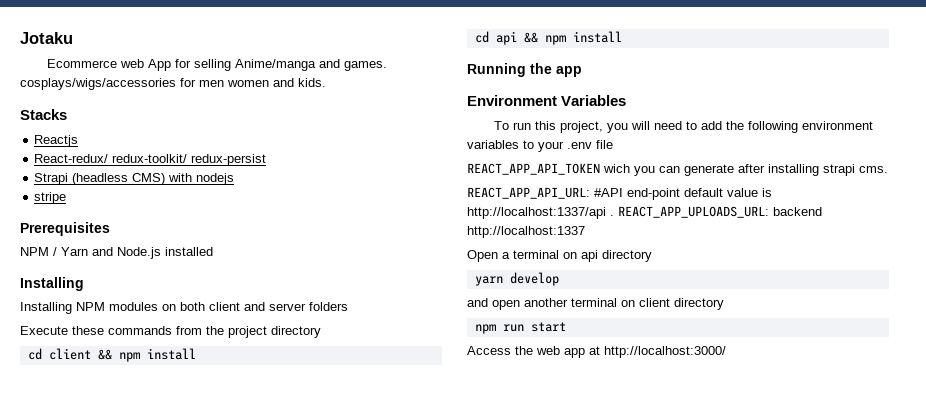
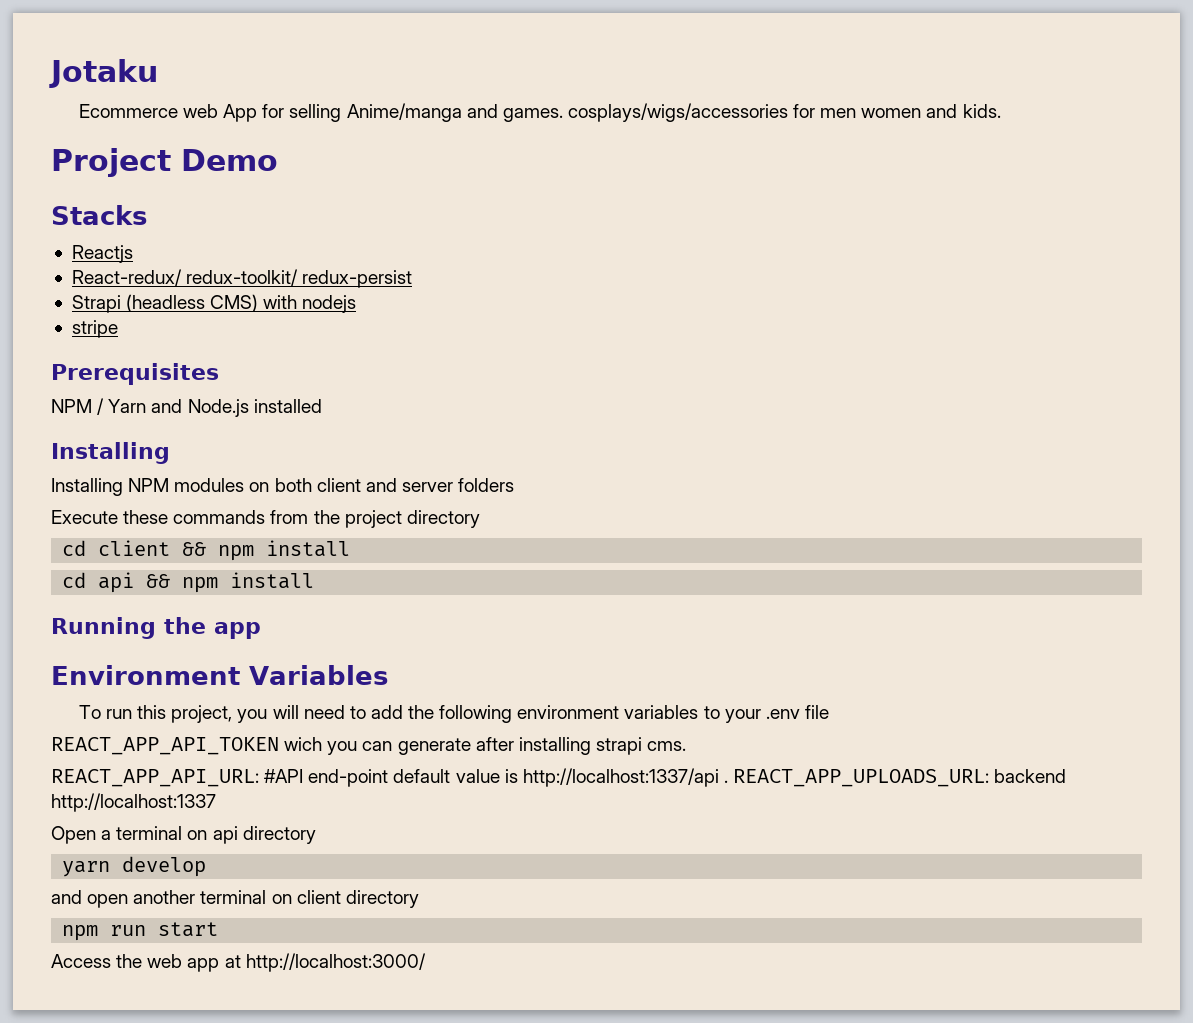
+ Project Demo

